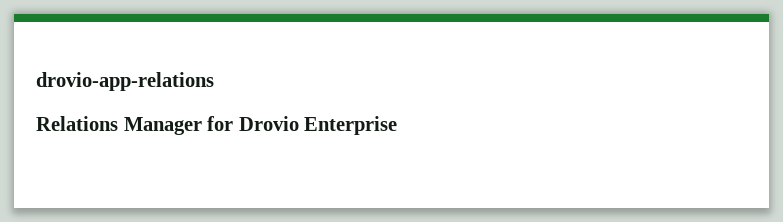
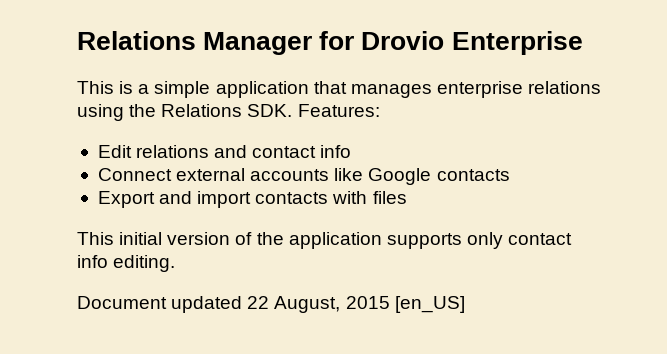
- drovio-app-relations
+ This is a simple application that manages enterprise relations using the Relations SDK. Features:
+ Edit relations and contact info
+ Connect external accounts like Google contacts
+ Export and import contacts with files
+ This initial version of the application supports only contact info editing.
+ Document updated 22 August, 2015 [en_US]

